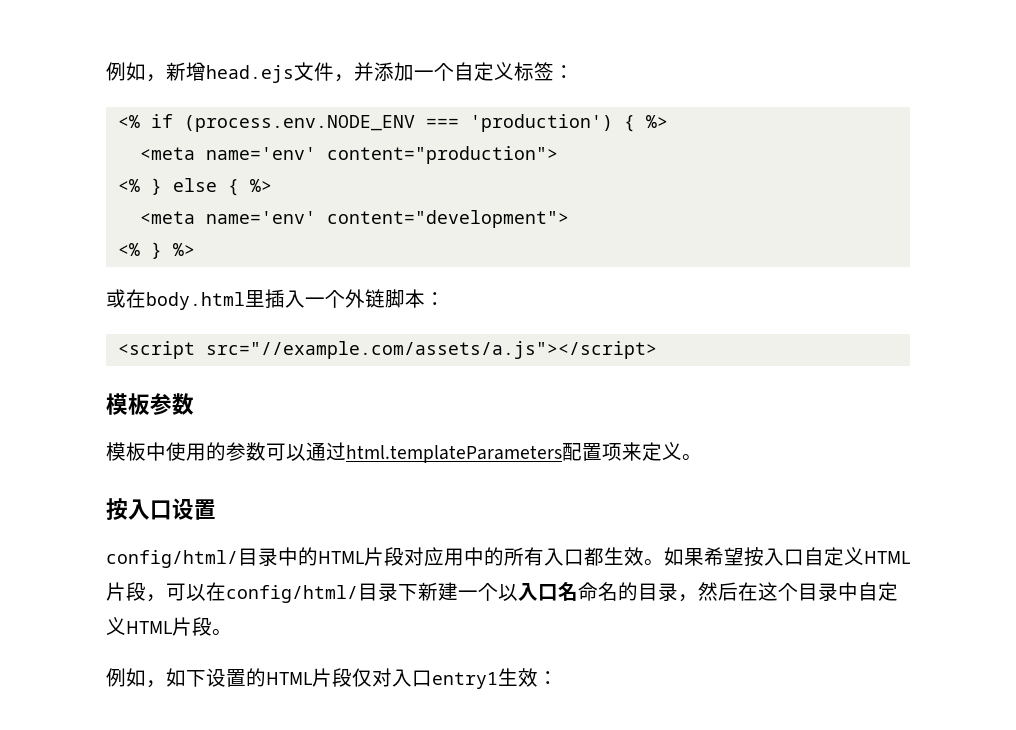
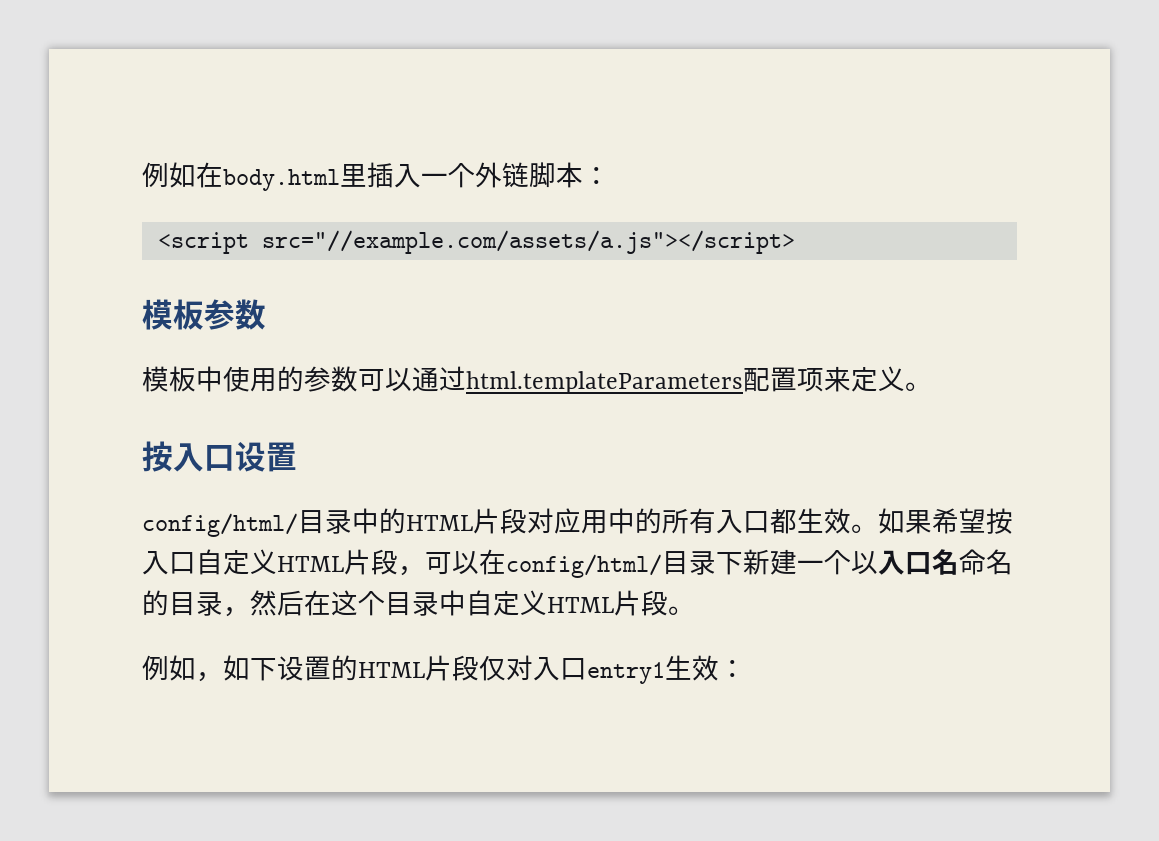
- 例如，新增head.ejs文件，并添加一个自定义标签：
- <% if (process.env.NODE_ENV === 'production') { %>
- <meta name='env' content="production">
- <% } else { %>
- <meta name='env' content="development">
- <% } %>
- 或在body.html里插入一个外链脚本：
+ 例如在body.html里插入一个外链脚本：

